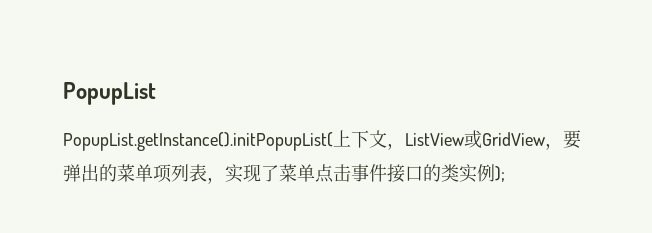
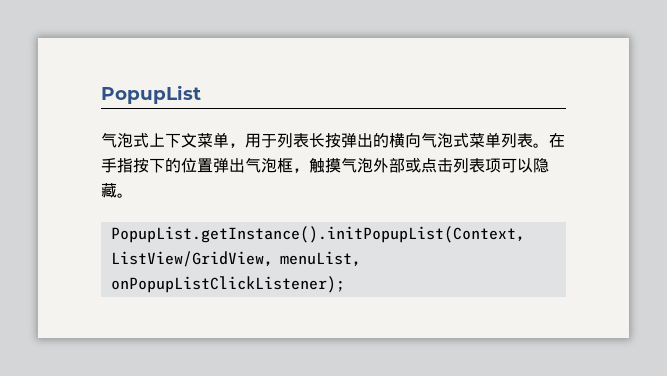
- PopupList.getInstance().initPopupList(上下文，ListView或GridView，要弹出的菜单项列表，实现了菜单点击事件接口的类实例);
+ 气泡式上下文菜单，用于列表长按弹出的横向气泡式菜单列表。在手指按下的位置弹出气泡框，触摸气泡外部或点击列表项可以隐藏。
+ PopupList.getInstance().initPopupList(Context，ListView/GridView，menuList，onPopupListClickListener);

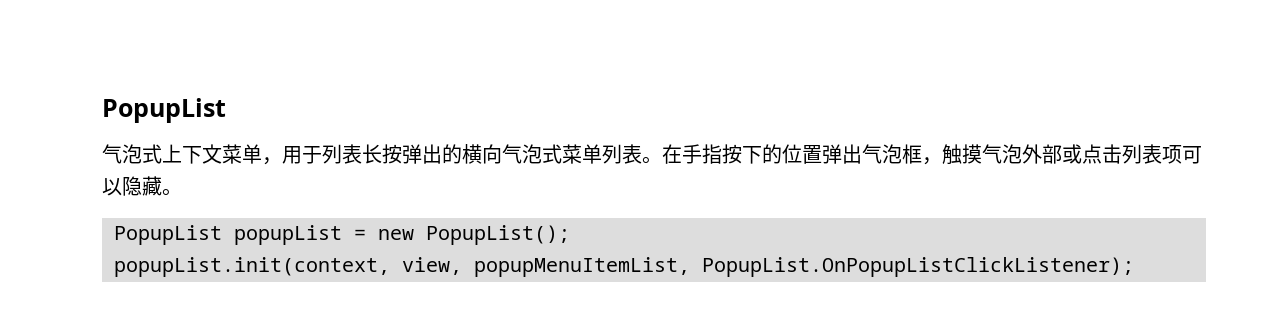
- PopupList.getInstance().initPopupList(Context，ListView/GridView，menuList，onPopupListClickListener);
+ PopupList popupList = new PopupList();
+ popupList.init(context, view, popupMenuItemList, PopupList.OnPopupListClickListener);

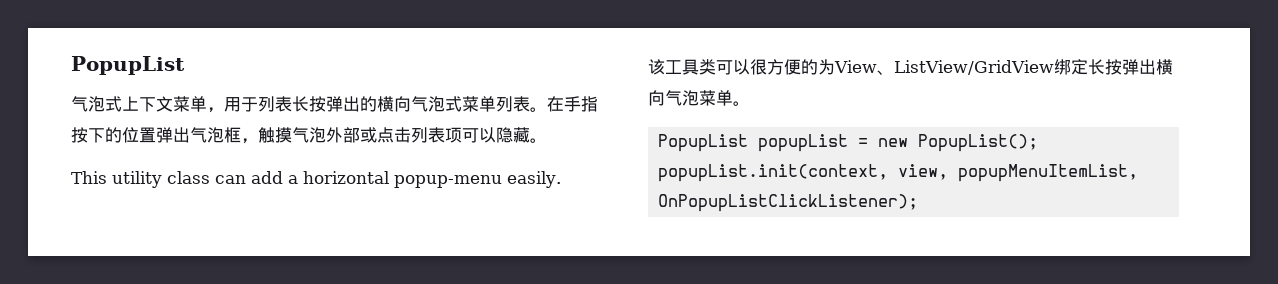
+ This utility class can add a horizontal popup-menu easily.
+ 该工具类可以很方便的为View、ListView/GridView绑定长按弹出横向气泡菜单。
- popupList.init(context, view, popupMenuItemList, PopupList.OnPopupListClickListener);
+ popupList.init(context, view, popupMenuItemList, OnPopupListClickListener);

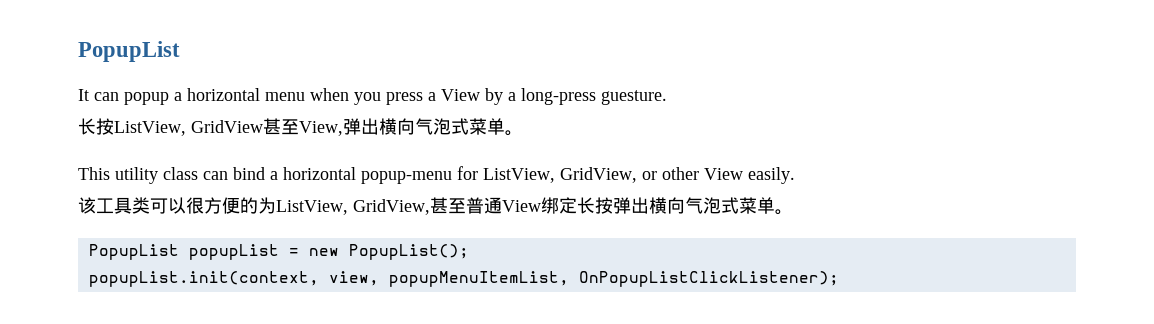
- 气泡式上下文菜单，用于列表长按弹出的横向气泡式菜单列表。在手指按下的位置弹出气泡框，触摸气泡外部或点击列表项可以隐藏。
+ It can popup a horizontal menu when you press a View by a long-press guesture.
+ 长按ListView, GridView甚至View,弹出横向气泡式菜单。
- This utility class can add a horizontal popup-menu easily.
+ This utility class can bind a horizontal popup-menu for ListView, GridView, or other View easily.
- 该工具类可以很方便的为View、ListView/GridView绑定长按弹出横向气泡菜单。
+ 该工具类可以很方便的为ListView, GridView,甚至普通View绑定长按弹出横向气泡式菜单。

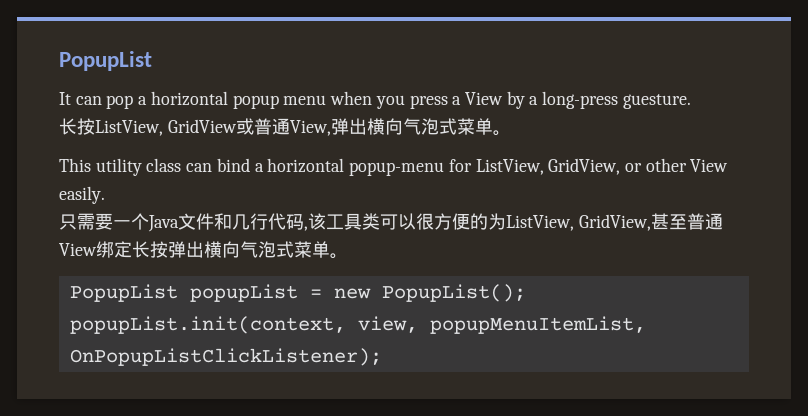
- It can popup a horizontal menu when you press a View by a long-press guesture.
+ It can pop a horizontal popup menu when you press a View by a long-press guesture.
- 长按ListView, GridView甚至View,弹出横向气泡式菜单。
+ 长按ListView, GridView或普通View,弹出横向气泡式菜单。
- 该工具类可以很方便的为ListView, GridView,甚至普通View绑定长按弹出横向气泡式菜单。
+ 只需要一个Java文件和几行代码,该工具类可以很方便的为ListView, GridView,甚至普通View绑定长按弹出横向气泡式菜单。

